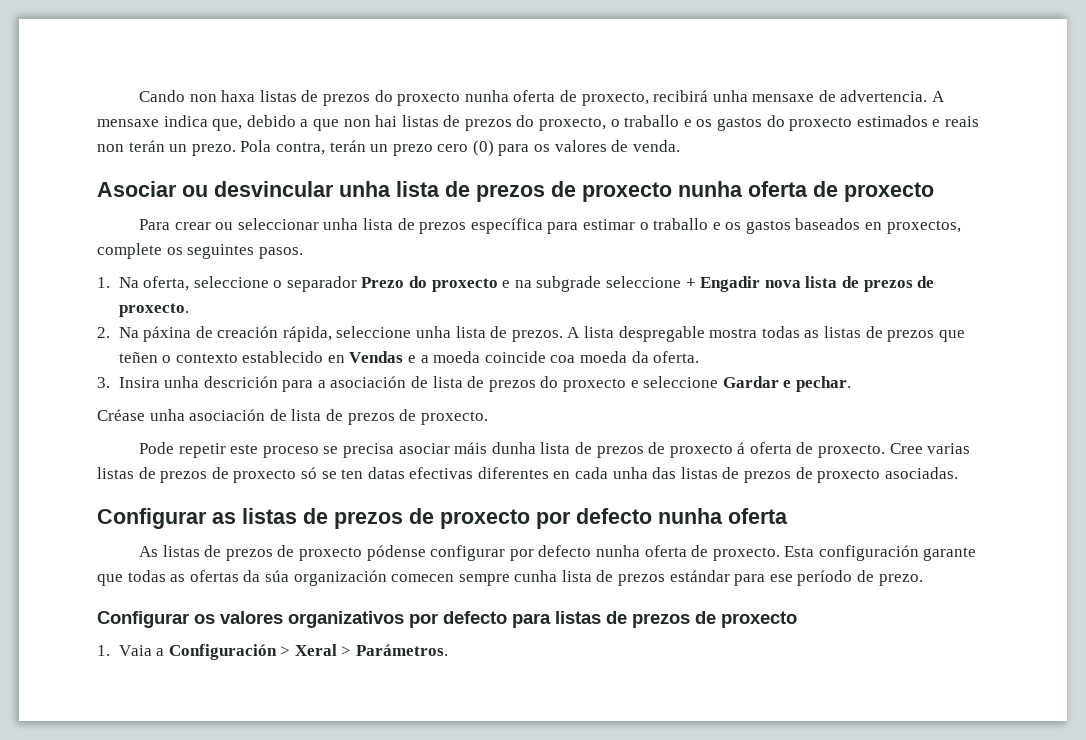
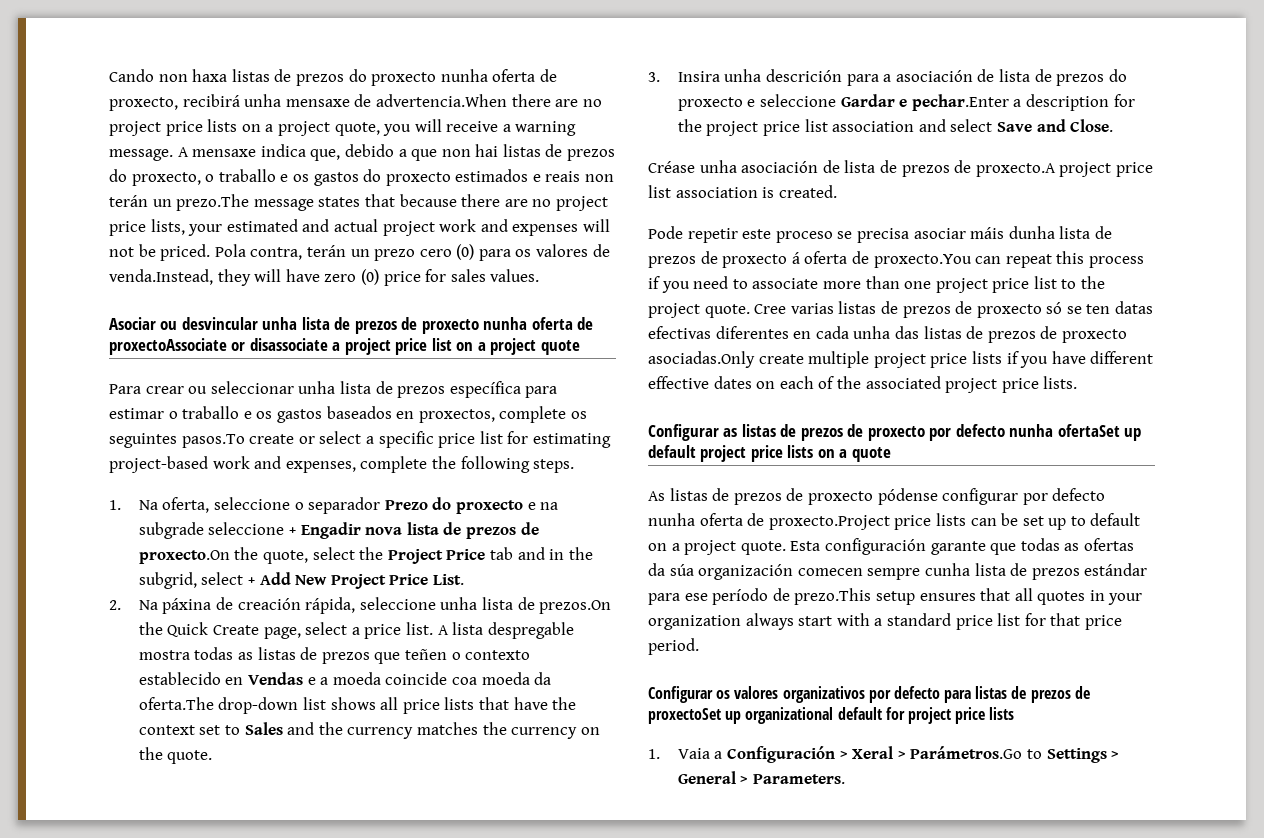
- Cando non haxa listas de prezos do proxecto nunha oferta de proxecto, recibirá unha mensaxe de advertencia.
+ Cando non haxa listas de prezos do proxecto nunha oferta de proxecto, recibirá unha mensaxe de advertencia.When there are no project price lists on a project quote, you will receive a warning message.
- A mensaxe indica que, debido a que non hai listas de prezos do proxecto, o traballo e os gastos do proxecto estimados e reais non terán un prezo.
+ A mensaxe indica que, debido a que non hai listas de prezos do proxecto, o traballo e os gastos do proxecto estimados e reais non terán un prezo.The message states that because there are no project price lists, your estimated and actual project work and expenses will not be priced.
- Pola contra, terán un prezo cero (0) para os valores de venda.
+ Pola contra, terán un prezo cero (0) para os valores de venda.Instead, they will have zero (0) price for sales values.
- Asociar ou desvincular unha lista de prezos de proxecto nunha oferta de proxecto
+ Asociar ou desvincular unha lista de prezos de proxecto nunha oferta de proxectoAssociate or disassociate a project price list on a project quote
- Para crear ou seleccionar unha lista de prezos específica para estimar o traballo e os gastos baseados en proxectos, complete os seguintes pasos.
+ Para crear ou seleccionar unha lista de prezos específica para estimar o traballo e os gastos baseados en proxectos, complete os seguintes pasos.To create or select a specific price list for estimating project-based work and expenses, complete the following steps.
- 1. Na oferta, seleccione o separador Prezo do proxecto e na subgrade seleccione + Engadir nova lista de prezos de proxecto.
+ 1. Na oferta, seleccione o separador Prezo do proxecto e na subgrade seleccione + Engadir nova lista de prezos de proxecto.On the quote, select the Project Price tab and in the subgrid, select + Add New Project Price List.
- 2. Na páxina de creación rápida, seleccione unha lista de prezos.
+ 2. Na páxina de creación rápida, seleccione unha lista de prezos.On the Quick Create page, select a price list.
- A lista despregable mostra todas as listas de prezos que teñen o contexto establecido en Vendas e a moeda coincide coa moeda da oferta.
+ A lista despregable mostra todas as listas de prezos que teñen o contexto establecido en Vendas e a moeda coincide coa moeda da oferta.The drop-down list shows all price lists that have the context set to Sales and the currency matches the currency on the quote.
- 3. Insira unha descrición para a asociación de lista de prezos do proxecto e seleccione Gardar e pechar.
+ 3. Insira unha descrición para a asociación de lista de prezos do proxecto e seleccione Gardar e pechar.Enter a description for the project price list association and select Save and Close.
- Créase unha asociación de lista de prezos de proxecto.
+ Créase unha asociación de lista de prezos de proxecto.A project price list association is created.
- Pode repetir este proceso se precisa asociar máis dunha lista de prezos de proxecto á oferta de proxecto.
+ Pode repetir este proceso se precisa asociar máis dunha lista de prezos de proxecto á oferta de proxecto.You can repeat this process if you need to associate more than one project price list to the project quote.
- Cree varias listas de prezos de proxecto só se ten datas efectivas diferentes en cada unha das listas de prezos de proxecto asociadas.
+ Cree varias listas de prezos de proxecto só se ten datas efectivas diferentes en cada unha das listas de prezos de proxecto asociadas.Only create multiple project price lists if you have different effective dates on each of the associated project price lists.
- Configurar as listas de prezos de proxecto por defecto nunha oferta
+ Configurar as listas de prezos de proxecto por defecto nunha ofertaSet up default project price lists on a quote
- As listas de prezos de proxecto pódense configurar por defecto nunha oferta de proxecto.
+ As listas de prezos de proxecto pódense configurar por defecto nunha oferta de proxecto.Project price lists can be set up to default on a project quote.
- Esta configuración garante que todas as ofertas da súa organización comecen sempre cunha lista de prezos estándar para ese período de prezo.
+ Esta configuración garante que todas as ofertas da súa organización comecen sempre cunha lista de prezos estándar para ese período de prezo.This setup ensures that all quotes in your organization always start with a standard price list for that price period.
- Configurar os valores organizativos por defecto para listas de prezos de proxecto
+ Configurar os valores organizativos por defecto para listas de prezos de proxectoSet up organizational default for project price lists
- 1. Vaia a Configuración > Xeral > Parámetros.
+ 1. Vaia a Configuración > Xeral > Parámetros.Go to Settings > General > Parameters.

